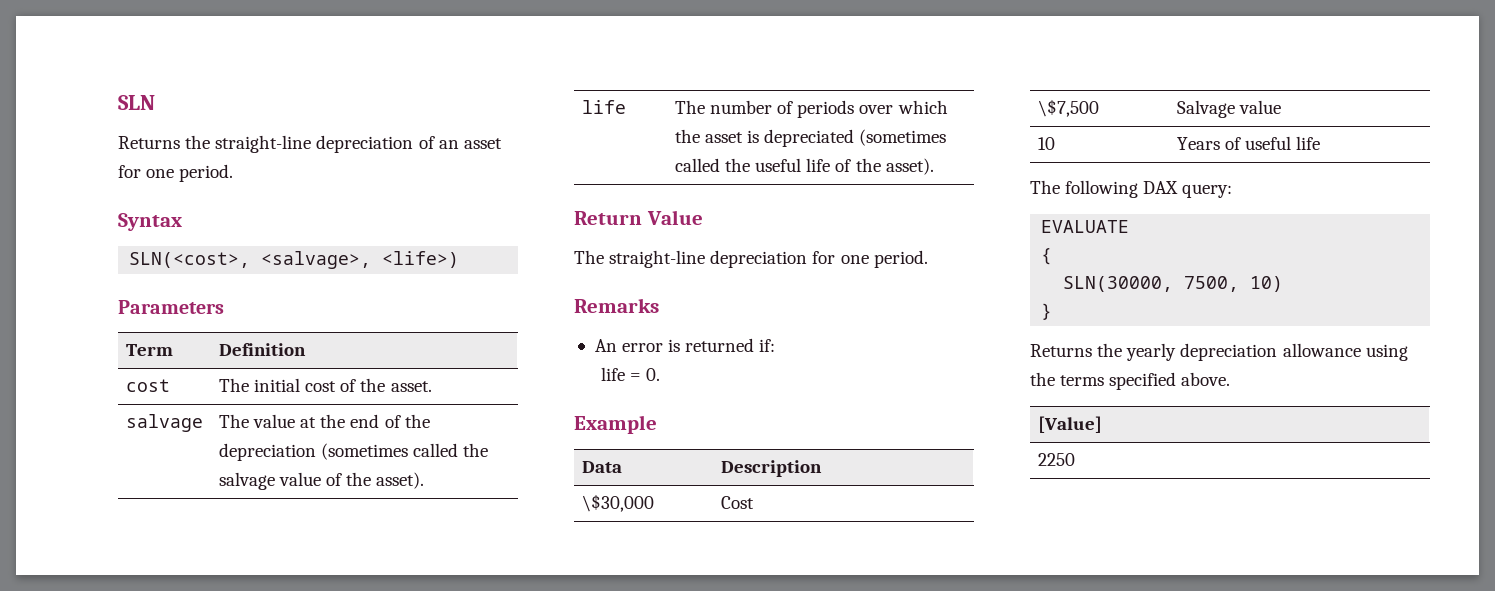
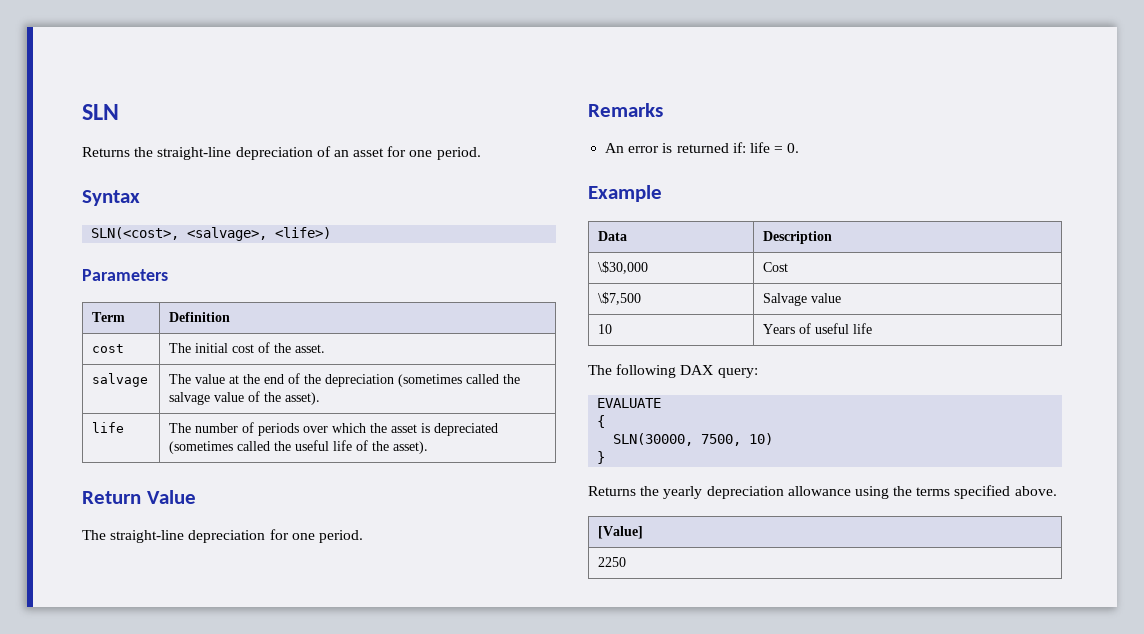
- An error is returned if:
- life = 0.
+ An error is returned if: life = 0.

